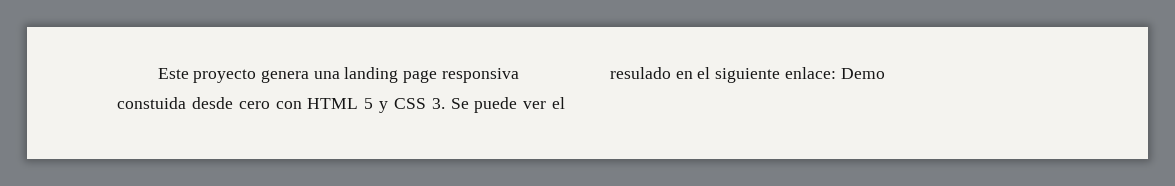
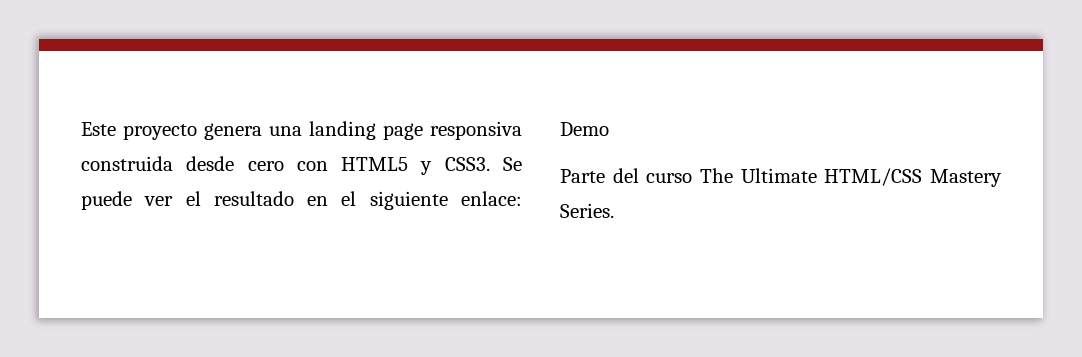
- Este proyecto genera una landing page responsiva constuida desde cero con HTML 5 y CSS 3. Se puede ver el resulado en el siguiente enlace: Demo
+ Este proyecto genera una landing page responsiva construida desde cero con HTML5 y CSS3. Se puede ver el resultado en el siguiente enlace: Demo
+ Parte del curso The Ultimate HTML/CSS Mastery Series.

